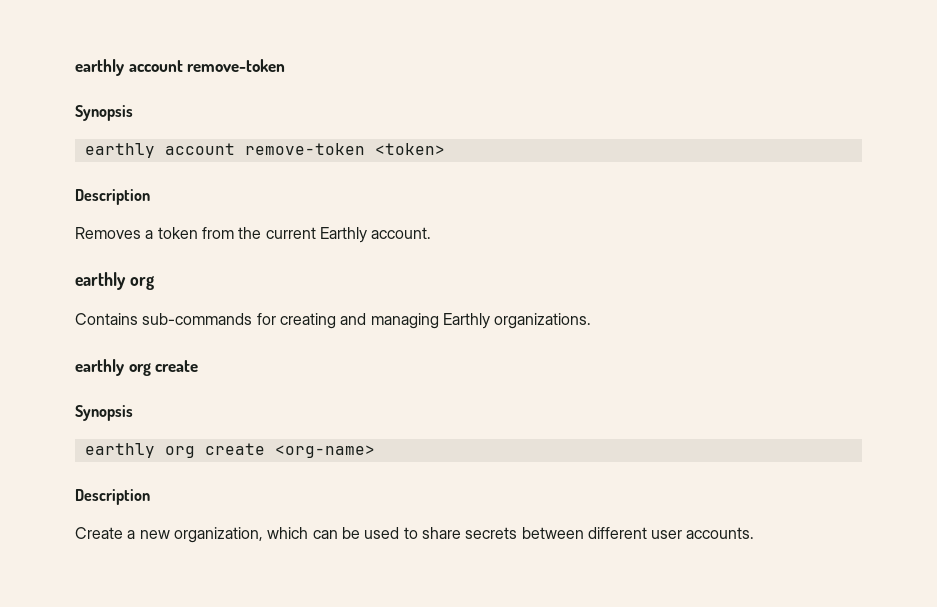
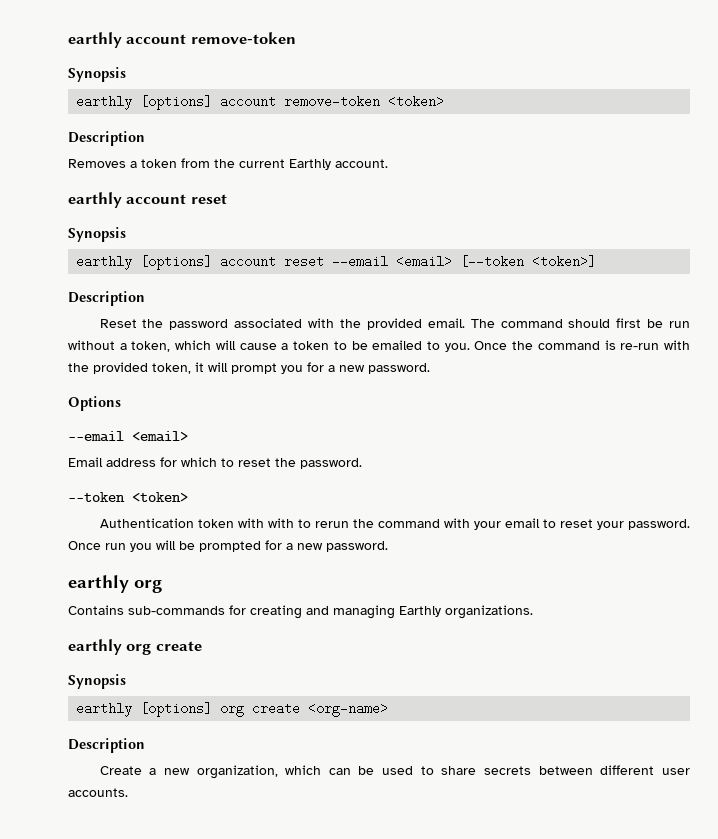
- earthly account remove-token <token>
+ earthly [options] account remove-token <token>
+ earthly account reset
+ Synopsis
+ earthly [options] account reset --email <email> [--token <token>]
+ Description
+ Reset the password associated with the provided email. The command should first be run without a token, which will cause a token to be emailed to you. Once the command is re-run with the provided token, it will prompt you for a new password.
+ Options
+ --email <email>
+ Email address for which to reset the password.
+ --token <token>
+ Authentication token with with to rerun the command with your email to reset your password. Once run you will be prompted for a new password.
- earthly org create <org-name>
+ earthly [options] org create <org-name>

